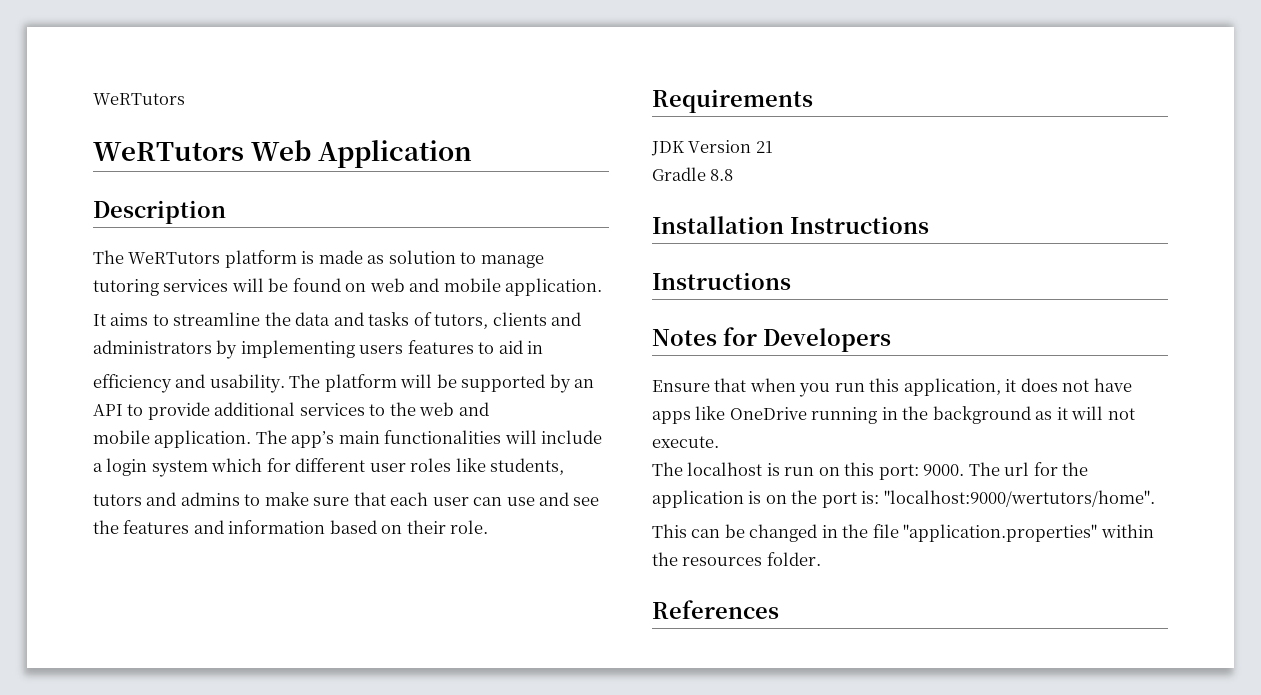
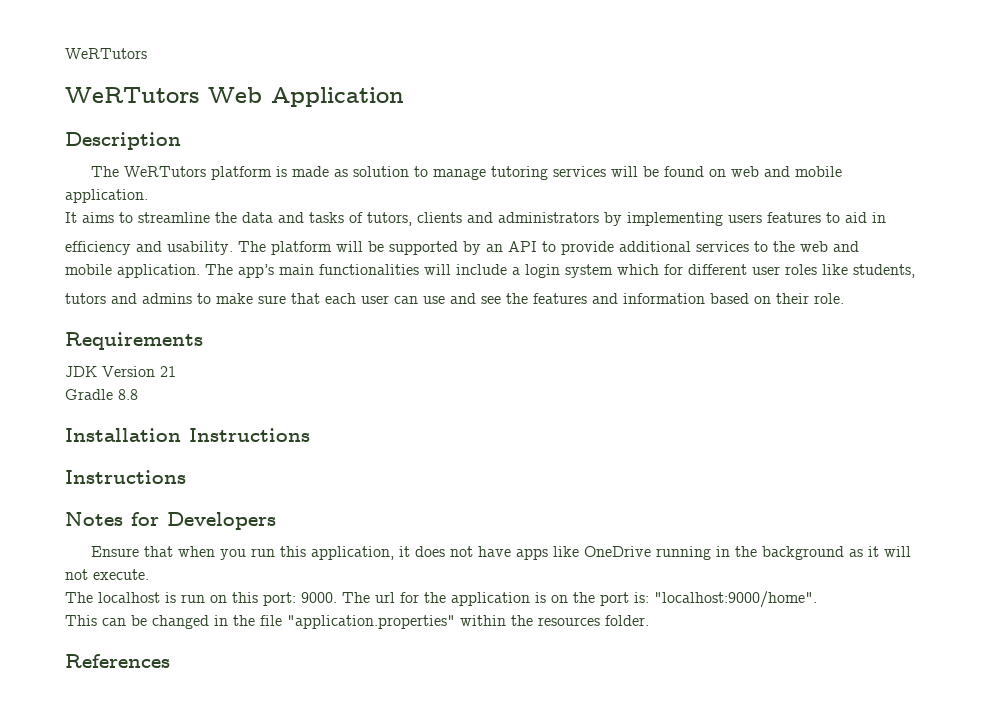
- The url for the application is on the port is: "localhost:9000/wertutors/home".
+ The url for the application is on the port is: "localhost:9000/home".

